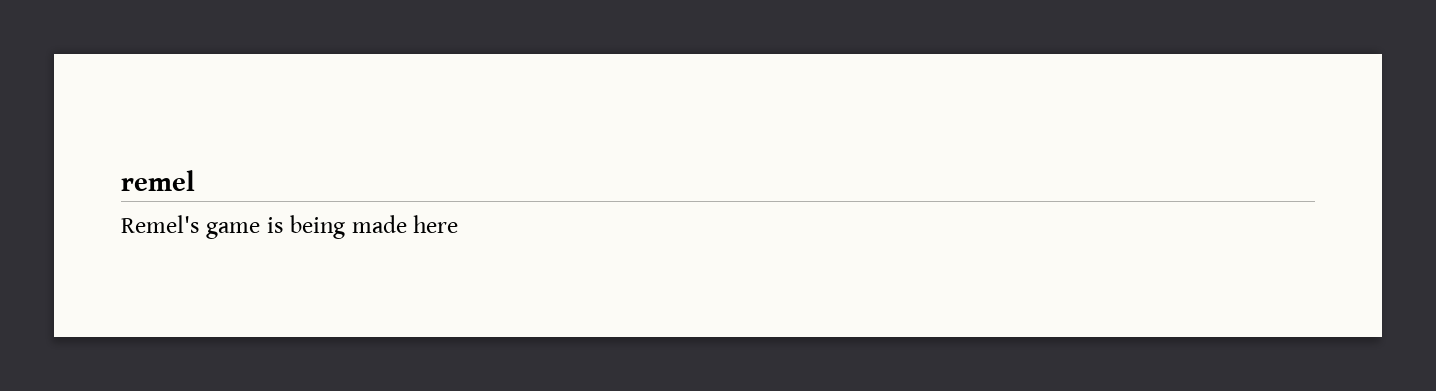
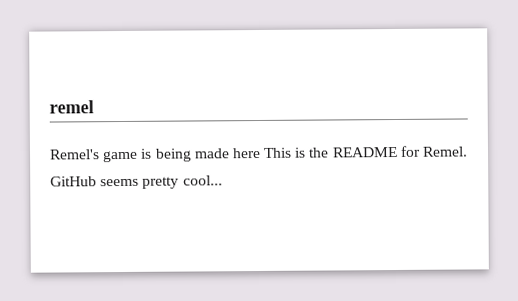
- Remel's game is being made here
+ Remel's game is being made here This is the README for Remel. GitHub seems pretty cool...

